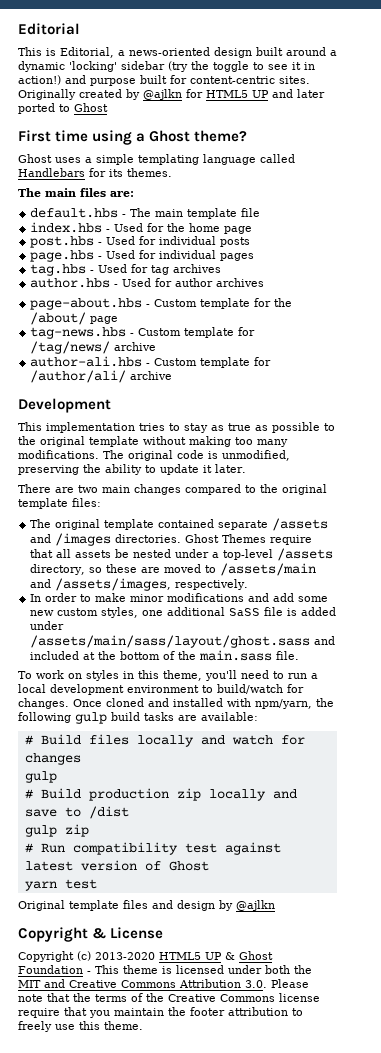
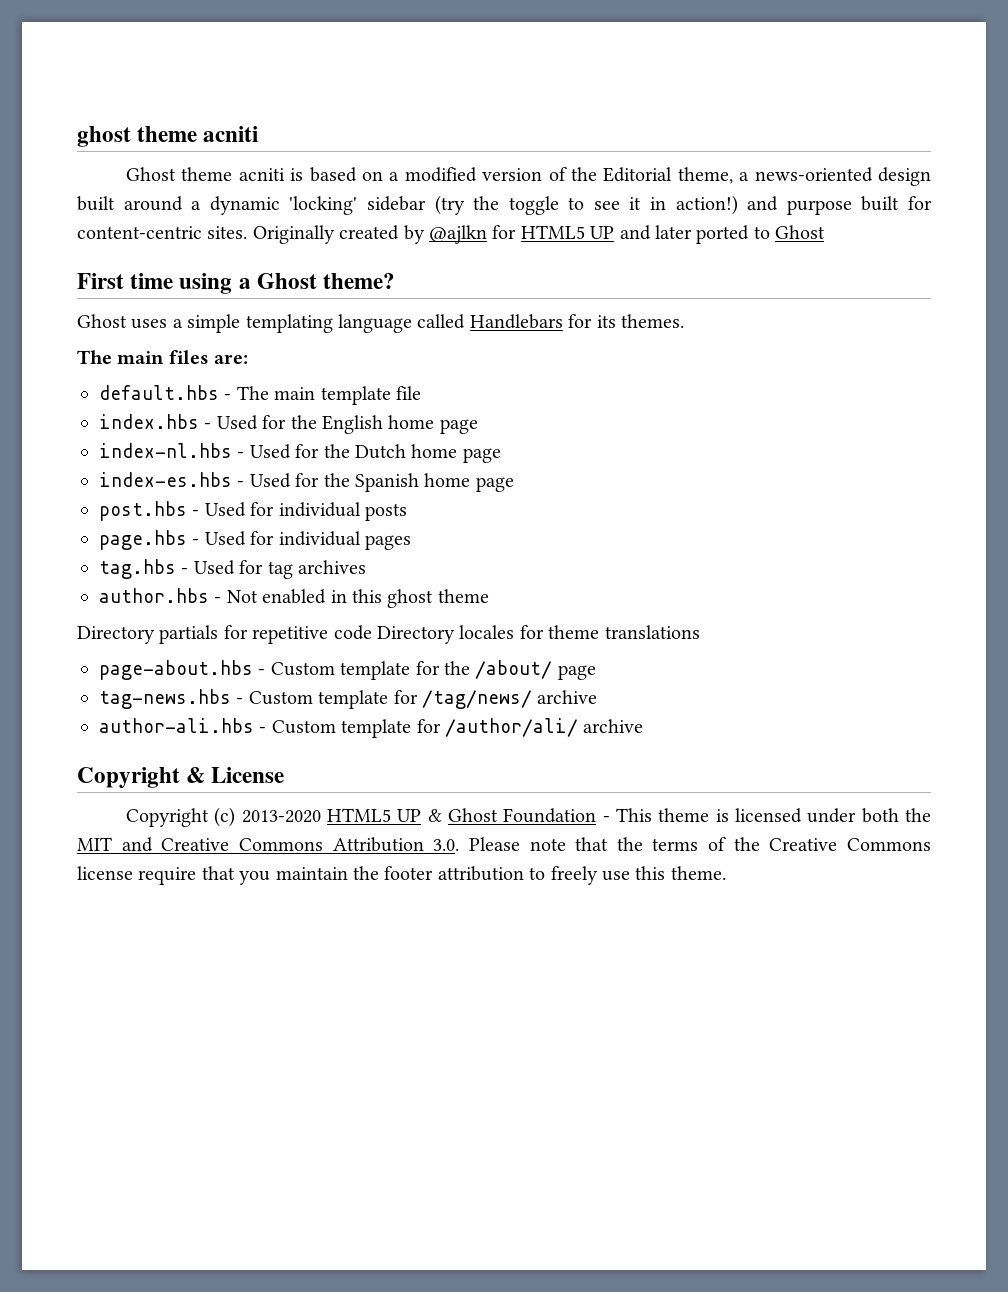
- Editorial
- This is Editorial, a news-oriented design built around a dynamic 'locking' sidebar (try the toggle to see it in action!) and purpose built for content-centric sites.
+ ghost theme acniti
+ Ghost theme acniti is based on a modified version of the Editorial theme, a news-oriented design built around a dynamic 'locking' sidebar (try the toggle to see it in action!) and purpose built for content-centric sites.
- index.hbs - Used for the home page
+ index.hbs - Used for the English home page
+ index-nl.hbs - Used for the Dutch home page
+ index-es.hbs - Used for the Spanish home page
- author.hbs - Used for author archives
+ author.hbs - Not enabled in this ghost theme
+ Directory partials for repetitive code Directory locales for theme translations
- Development
- This implementation tries to stay as true as possible to the original template without making too many modifications. The original code is unmodified, preserving the ability to update it later.
- There are two main changes compared to the original template files:
- The original template contained separate /assets and /images directories. Ghost Themes require that all assets be nested under a top-level /assets directory, so these are moved to /assets/main and /assets/images, respectively.
- In order to make minor modifications and add some new custom styles, one additional SaSS file is added under /assets/main/sass/layout/ghost.sass and included at the bottom of the main.sass file.
- To work on styles in this theme, you'll need to run a local development environment to build/watch for changes. Once cloned and installed with npm/yarn, the following gulp build tasks are available:
- # Build files locally and watch for changes
- gulp
- # Build production zip locally and save to /dist
- gulp zip
- # Run compatibility test against latest version of Ghost
- yarn test
- Original template files and design by @ajlkn

